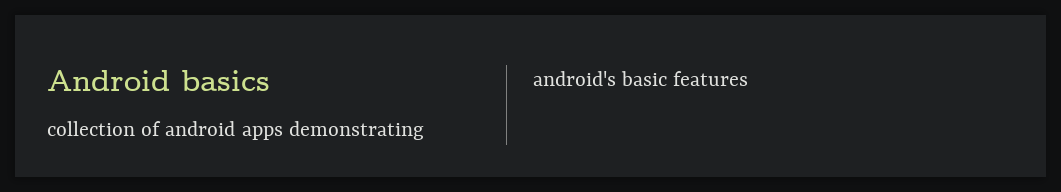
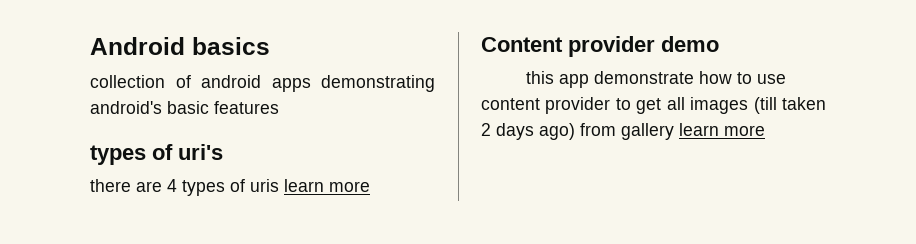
+ types of uri's
+ there are 4 types of uris learn more
+ Content provider demo
+ this app demonstrate how to use content provider to get all images (till taken 2 days ago) from gallery learn more

